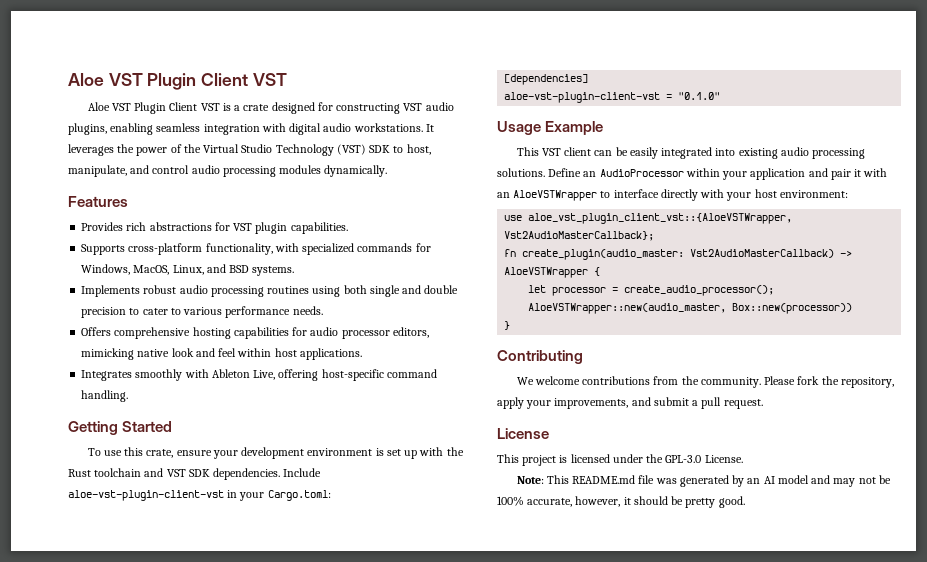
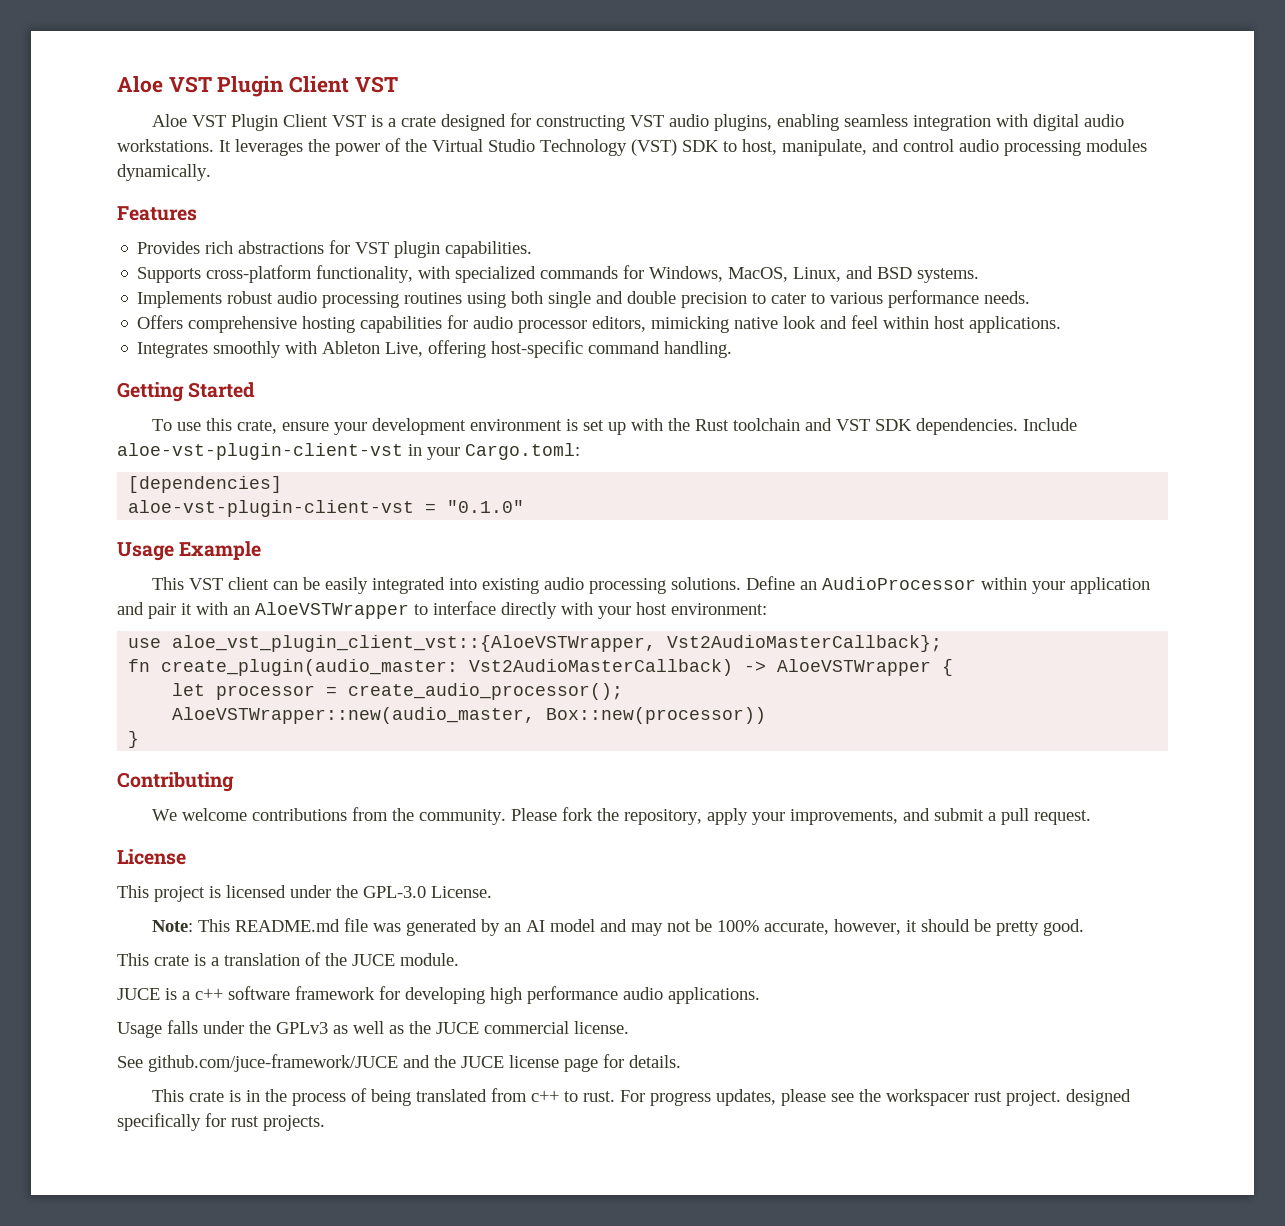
+ This crate is a translation of the JUCE module.
+ JUCE is a c++ software framework for developing high performance audio applications.
+ Usage falls under the GPLv3 as well as the JUCE commercial license.
+ See github.com/juce-framework/JUCE and the JUCE license page for details.
+ This crate is in the process of being translated from c++ to rust. For progress updates, please see the workspacer rust project. designed specifically for rust projects.

